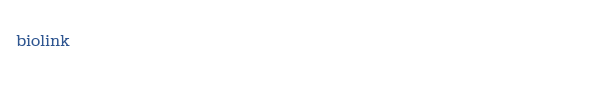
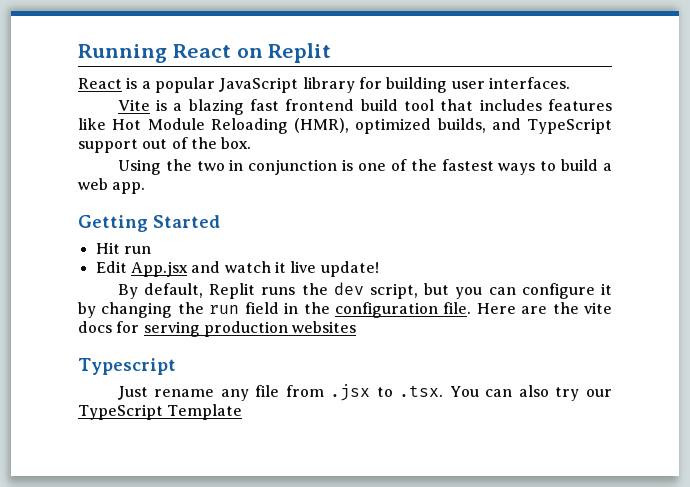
- biolink
+ Running React on Replit
+ React is a popular JavaScript library for building user interfaces.
+ Vite is a blazing fast frontend build tool that includes features like Hot Module Reloading (HMR), optimized builds, and TypeScript support out of the box.
+ Using the two in conjunction is one of the fastest ways to build a web app.
+ Getting Started
+ Hit run
+ Edit App.jsx and watch it live update!
+ By default, Replit runs the dev script, but you can configure it by changing the run field in the configuration file. Here are the vite docs for serving production websites
+ Typescript
+ Just rename any file from .jsx to .tsx. You can also try our TypeScript Template

